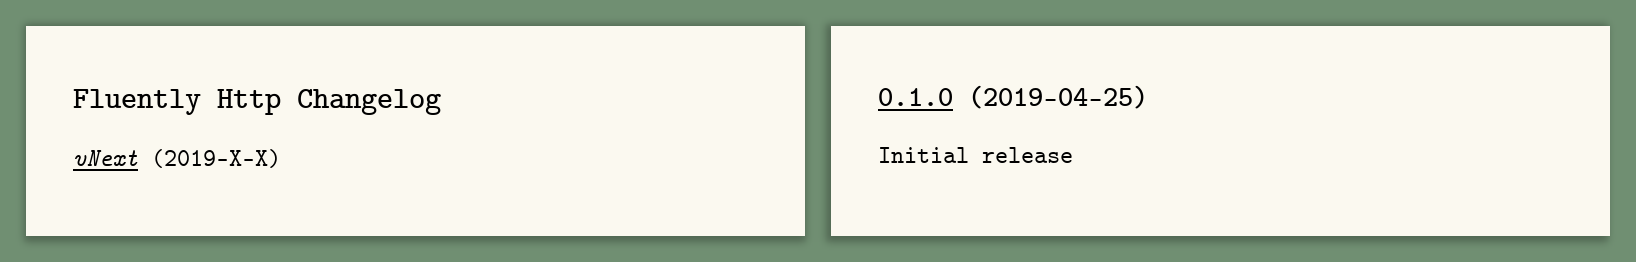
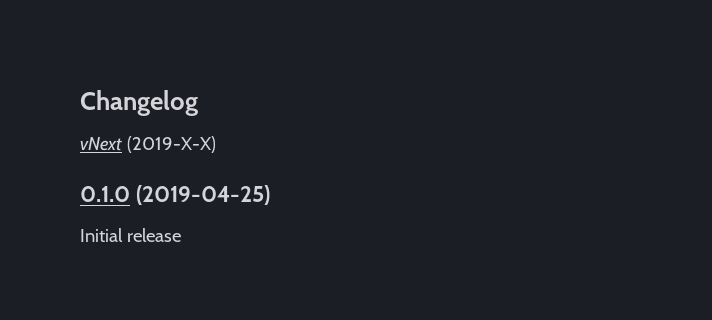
- Fluently Http Changelog
+ Changelog

